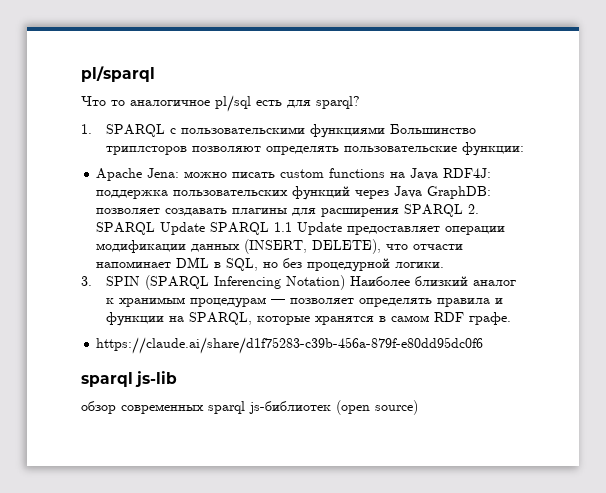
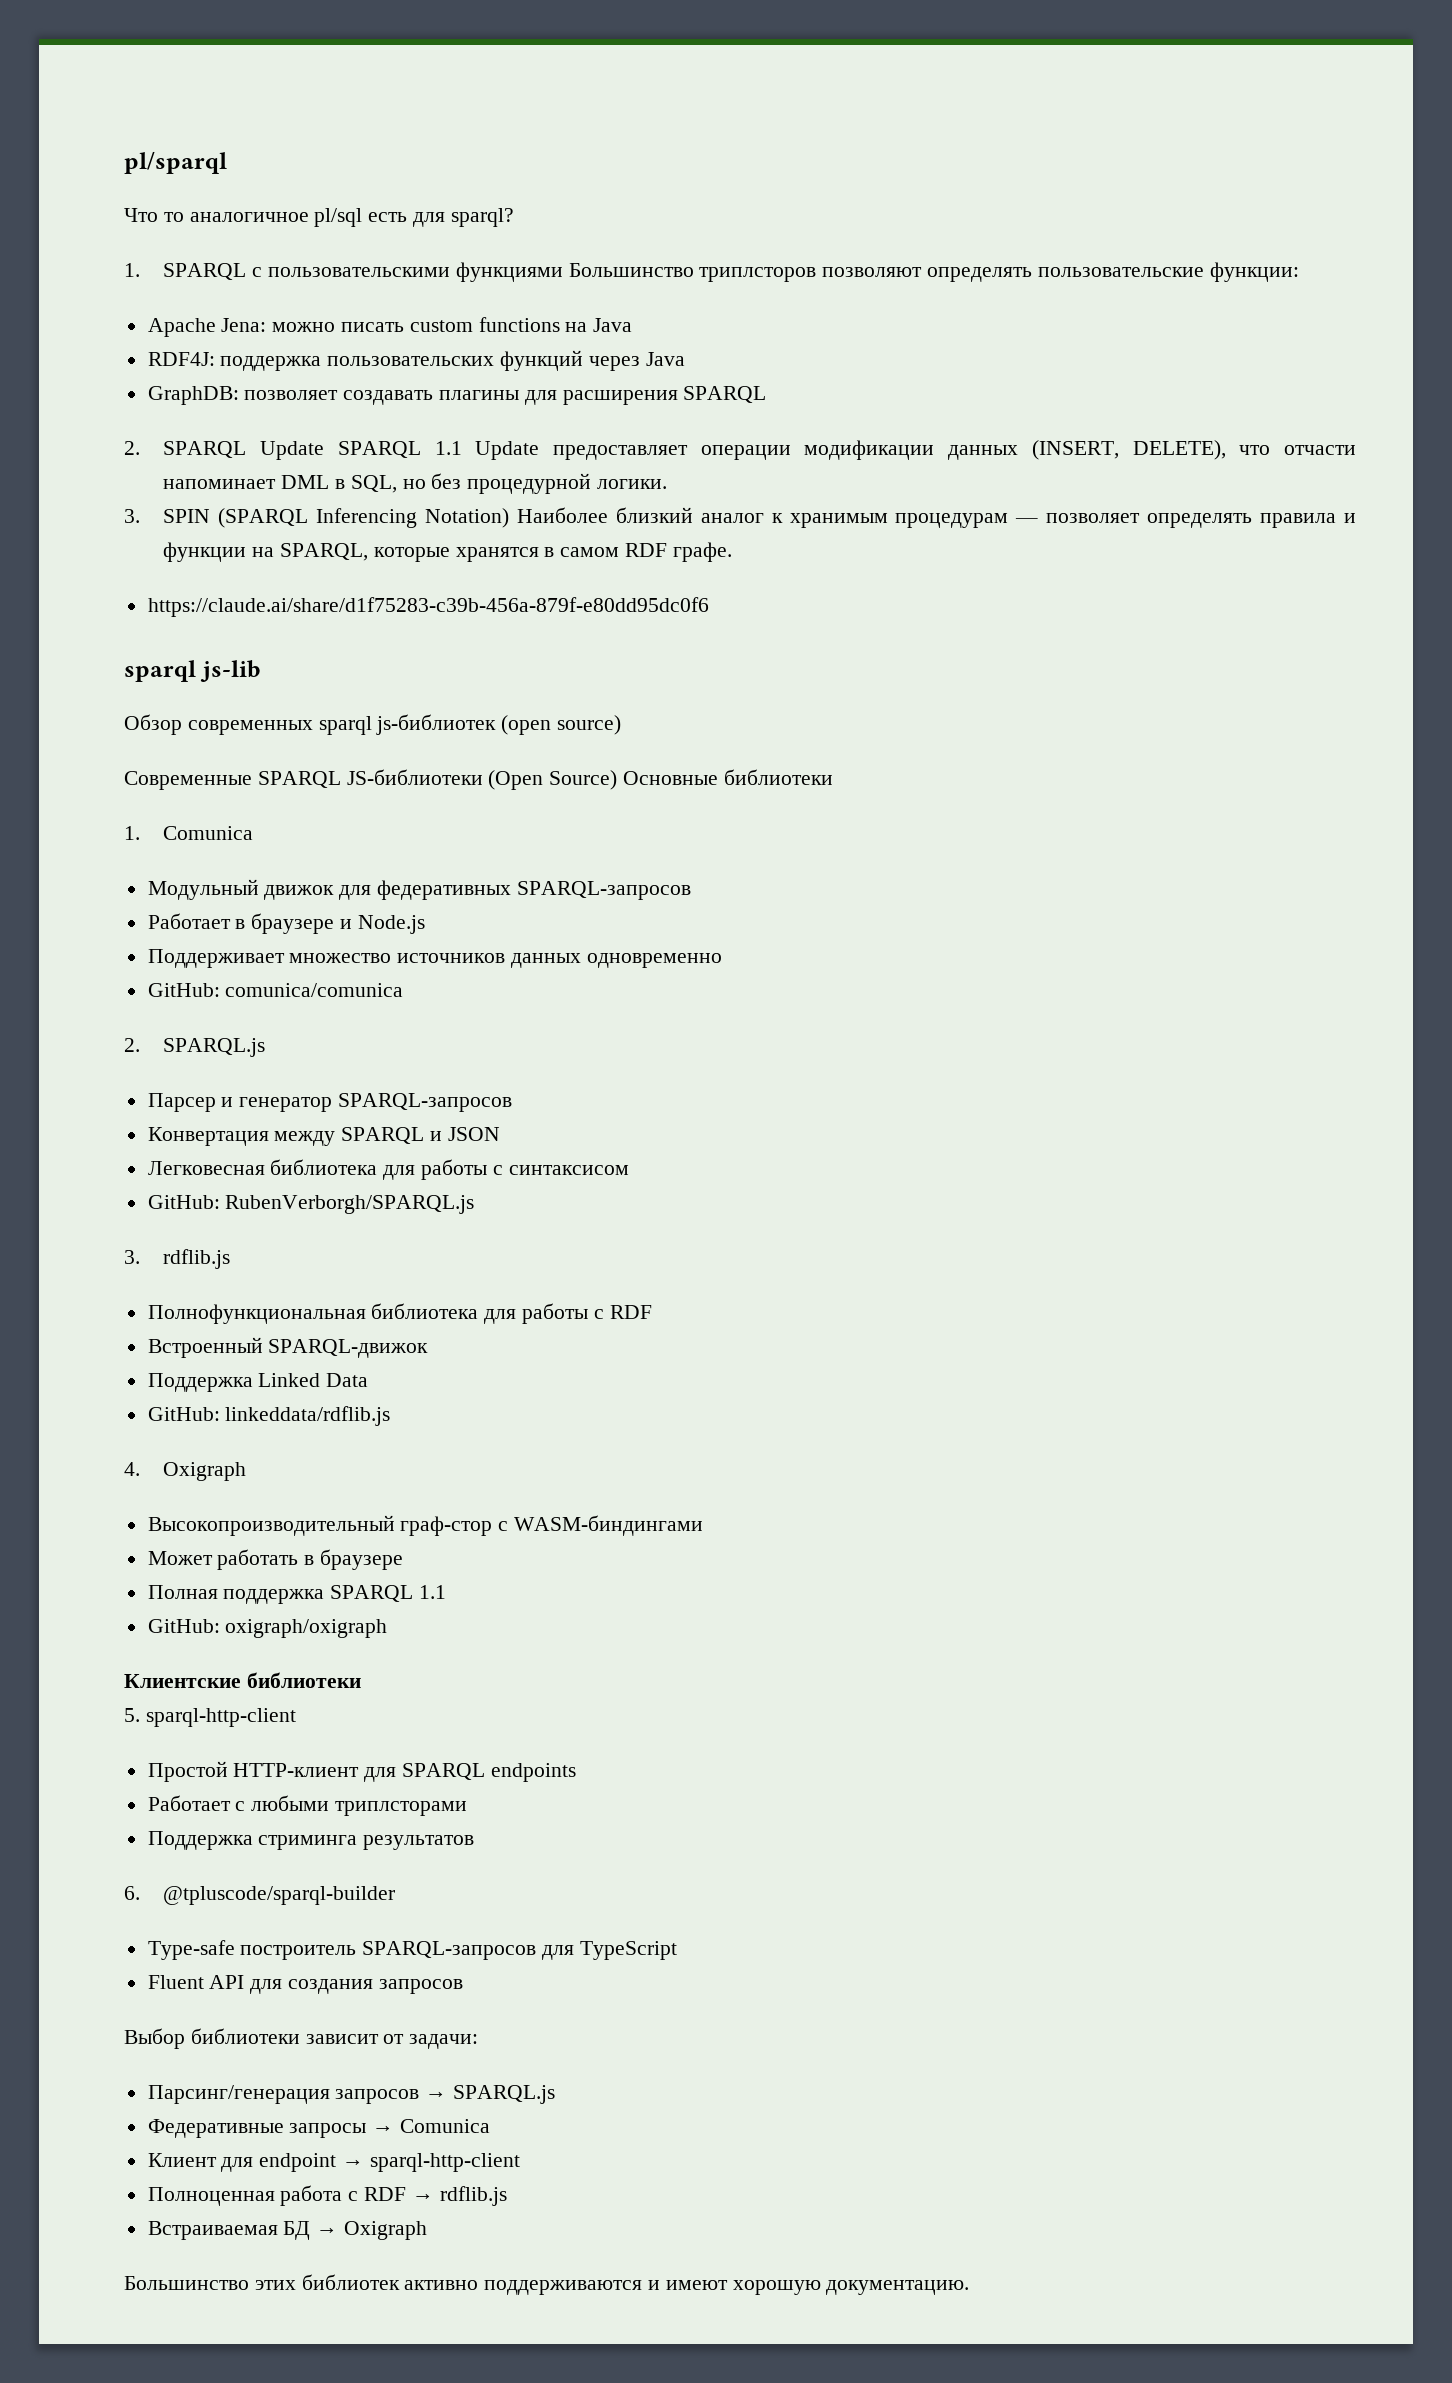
- Apache Jena: можно писать custom functions на Java RDF4J: поддержка пользовательских функций через Java GraphDB: позволяет создавать плагины для расширения SPARQL 2. SPARQL Update SPARQL 1.1 Update предоставляет операции модификации данных (INSERT, DELETE), что отчасти напоминает DML в SQL, но без процедурной логики.
+ Apache Jena: можно писать custom functions на Java
+ RDF4J: поддержка пользовательских функций через Java
+ GraphDB: позволяет создавать плагины для расширения SPARQL
+ 2. SPARQL Update SPARQL 1.1 Update предоставляет операции модификации данных (INSERT, DELETE), что отчасти напоминает DML в SQL, но без процедурной логики.
- обзор современных sparql js-библиотек (open source)
+ Обзор современных sparql js-библиотек (open source)
+ Современные SPARQL JS-библиотеки (Open Source) Основные библиотеки
+ 1. Comunica
+ Модульный движок для федеративных SPARQL-запросов
+ Работает в браузере и Node.js
+ Поддерживает множество источников данных одновременно
+ GitHub: comunica/comunica
+ 2. SPARQL.js
+ Парсер и генератор SPARQL-запросов
+ Конвертация между SPARQL и JSON
+ Легковесная библиотека для работы с синтаксисом
+ GitHub: RubenVerborgh/SPARQL.js
+ 3. rdflib.js
+ Полнофункциональная библиотека для работы с RDF
+ Встроенный SPARQL-движок
+ Поддержка Linked Data
+ GitHub: linkeddata/rdflib.js
+ 4. Oxigraph
+ Высокопроизводительный граф-стор с WASM-биндингами
+ Может работать в браузере
+ Полная поддержка SPARQL 1.1
+ GitHub: oxigraph/oxigraph
+ Клиентские библиотеки
+ 5. sparql-http-client
+ Простой HTTP-клиент для SPARQL endpoints
+ Работает с любыми триплсторами
+ Поддержка стриминга результатов
+ 6. @tpluscode/sparql-builder
+ Type-safe построитель SPARQL-запросов для TypeScript
+ Fluent API для создания запросов
+ Выбор библиотеки зависит от задачи:
+ Парсинг/генерация запросов → SPARQL.js
+ Федеративные запросы → Comunica
+ Клиент для endpoint → sparql-http-client
+ Полноценная работа с RDF → rdflib.js
+ Встраиваемая БД → Oxigraph
+ Большинство этих библиотек активно поддерживаются и имеют хорошую документацию.

